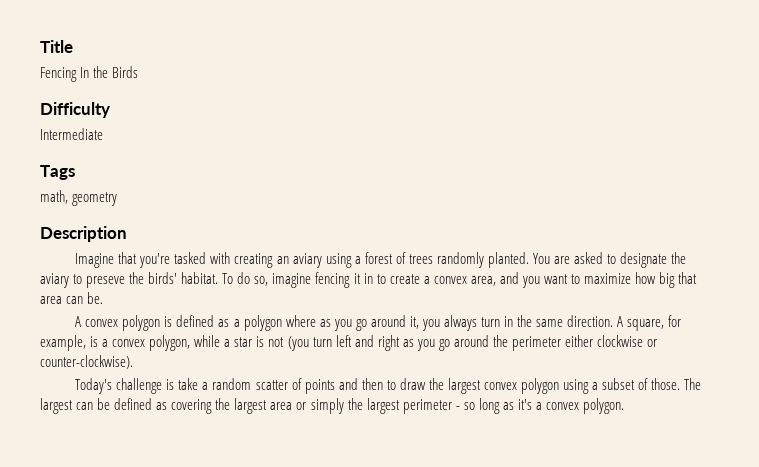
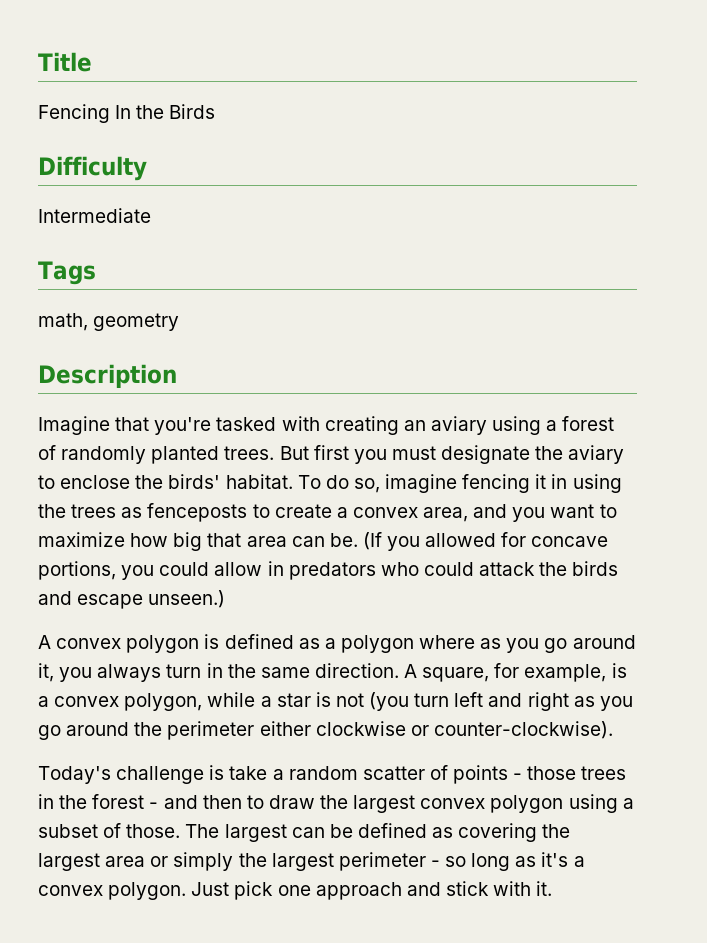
- Imagine that you're tasked with creating an aviary using a forest of trees randomly planted. You are asked to designate the aviary to preseve the birds' habitat.
+ Imagine that you're tasked with creating an aviary using a forest of randomly planted trees. But first you must designate the aviary to enclose the birds' habitat.
- To do so, imagine fencing it in to create a convex area, and you want to maximize how big that area can be.
+ To do so, imagine fencing it in using the trees as fenceposts to create a convex area, and you want to maximize how big that area can be. (If you allowed for concave portions, you could allow in predators who could attack the birds and escape unseen.)
- Today's challenge is take a random scatter of points and then to draw the largest convex polygon using a subset of those.
+ Today's challenge is take a random scatter of points - those trees in the forest - and then to draw the largest convex polygon using a subset of those.
+ Just pick one approach and stick with it.

